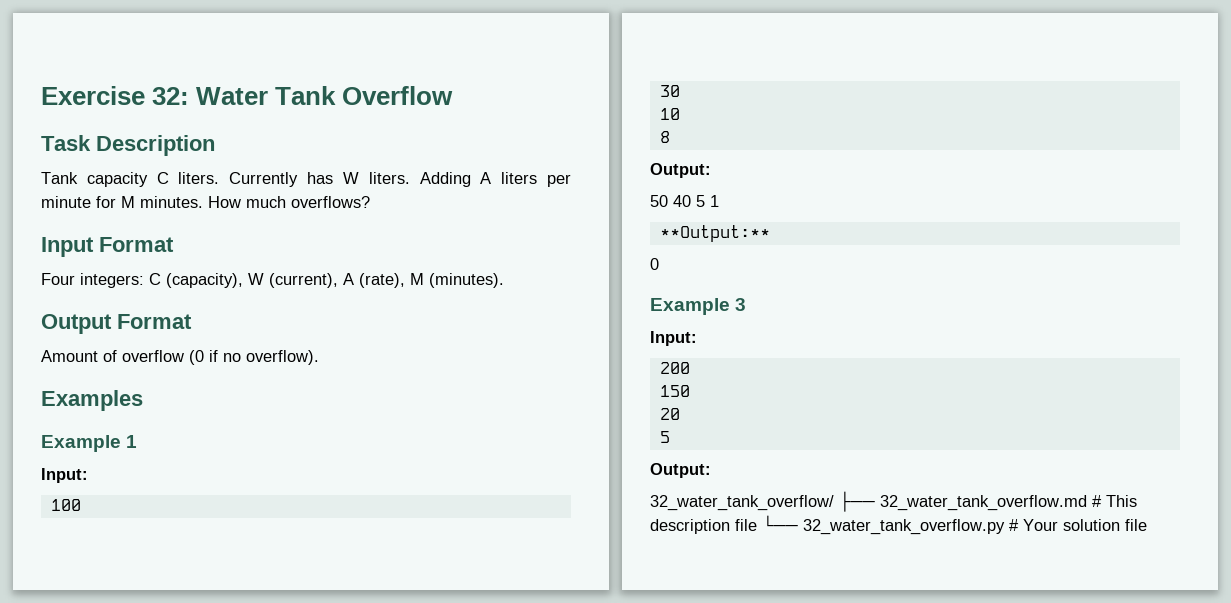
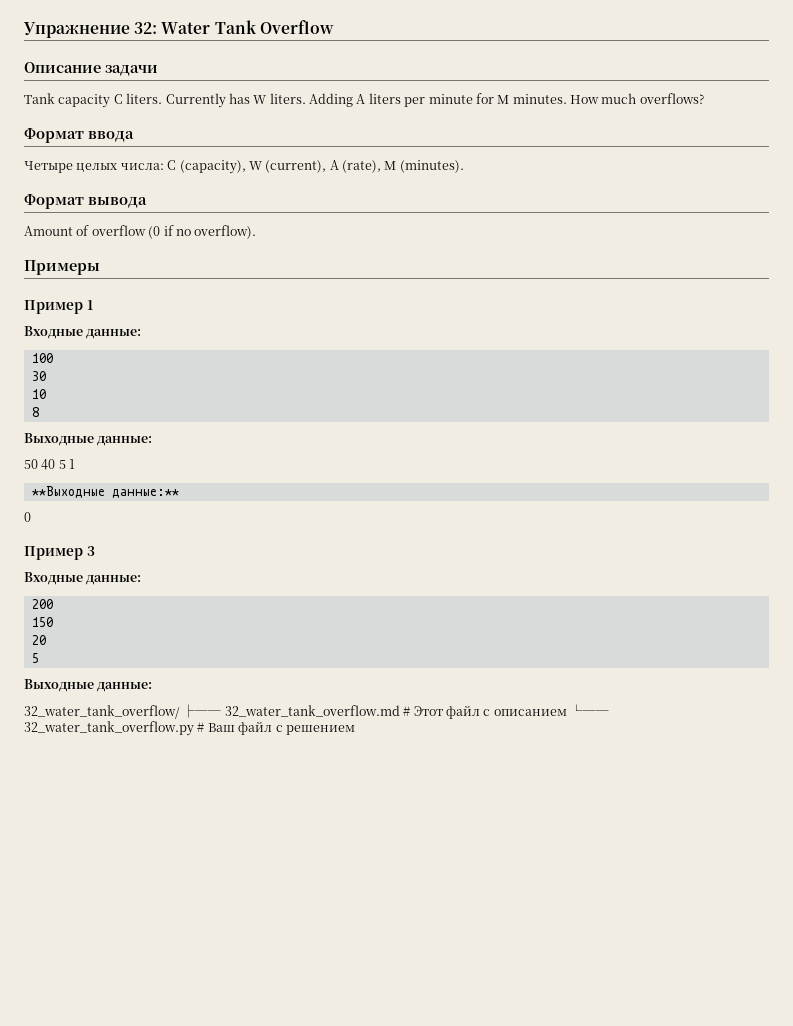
- Exercise 32: Water Tank Overflow
+ Упражнение 32: Water Tank Overflow
- Task Description
+ Описание задачи
- Input Format
- Four integers: C (capacity), W (current), A (rate), M (minutes).
+ Формат ввода
+ Четыре целых числа: C (capacity), W (current), A (rate), M (minutes).
- Output Format
+ Формат вывода
- Examples
- Example 1
- Input:
+ Примеры
+ Пример 1
+ Входные данные:
  8
- Output:
+ Выходные данные:
- **Output:**
+ **Выходные данные:**
- Example 3
- Input:
+ Пример 3
+ Входные данные:
  20
  5
- Output:
+ Выходные данные:
- 32_water_tank_overflow/ ├── 32_water_tank_overflow.md # This description file └── 32_water_tank_overflow.py # Your solution file
+ 32_water_tank_overflow/ ├── 32_water_tank_overflow.md # Этот файл с описанием └── 32_water_tank_overflow.py # Ваш файл с решением

